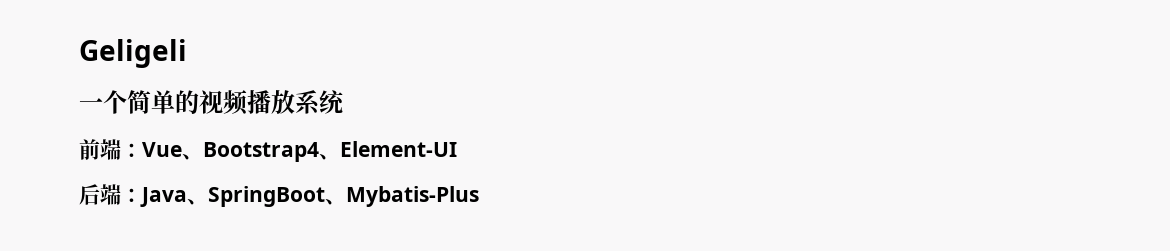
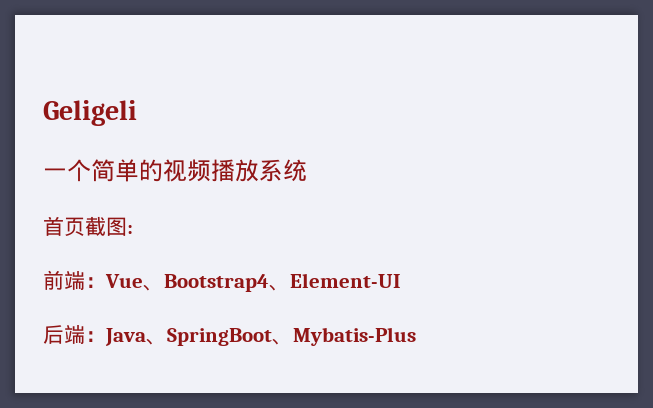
+ 首页截图:

